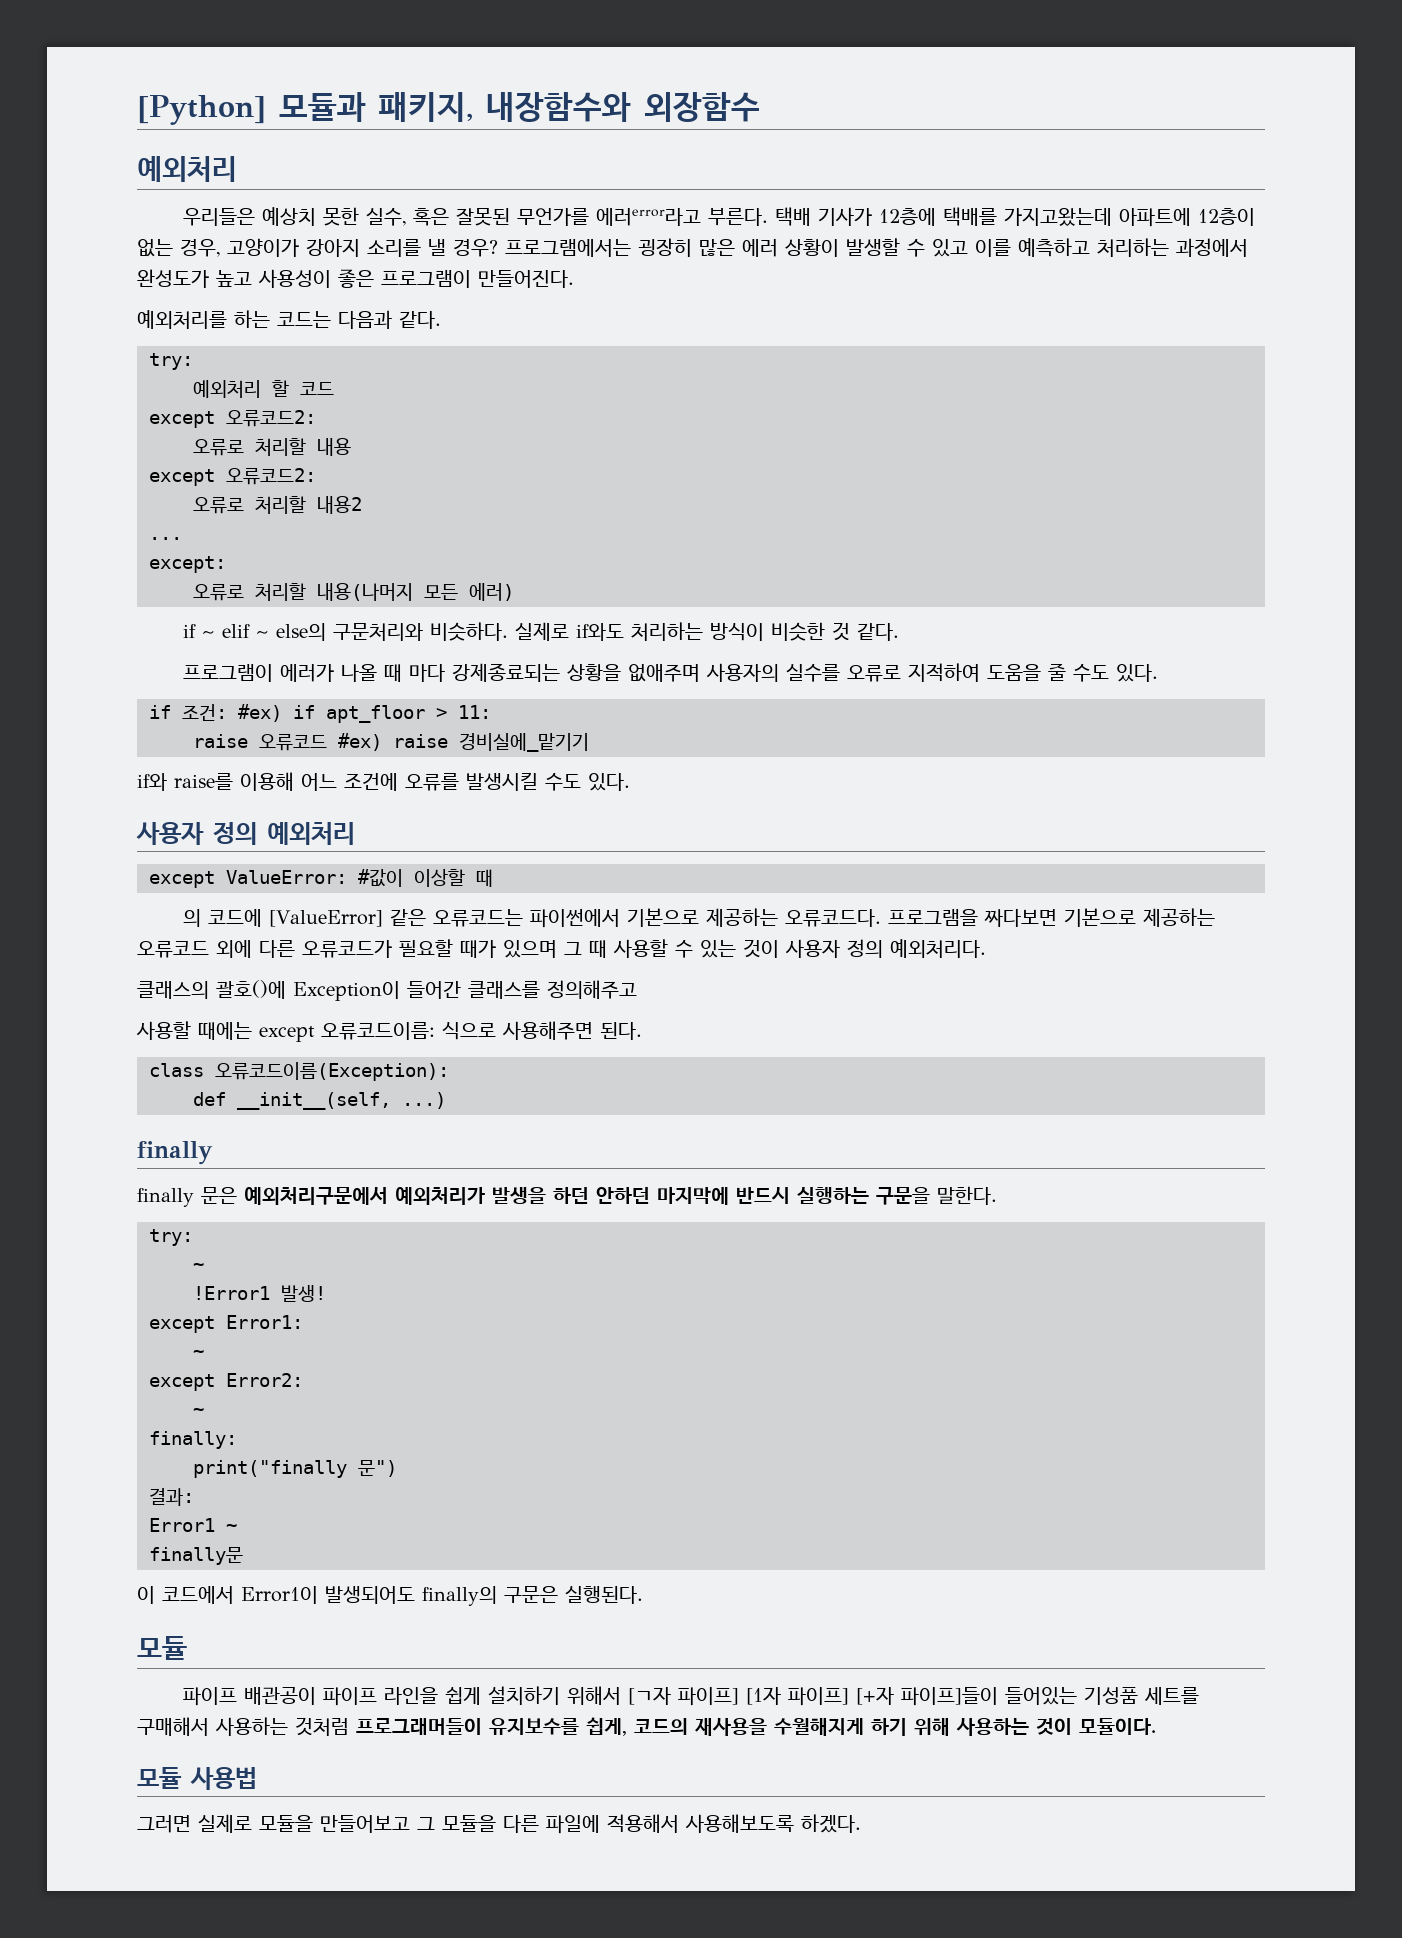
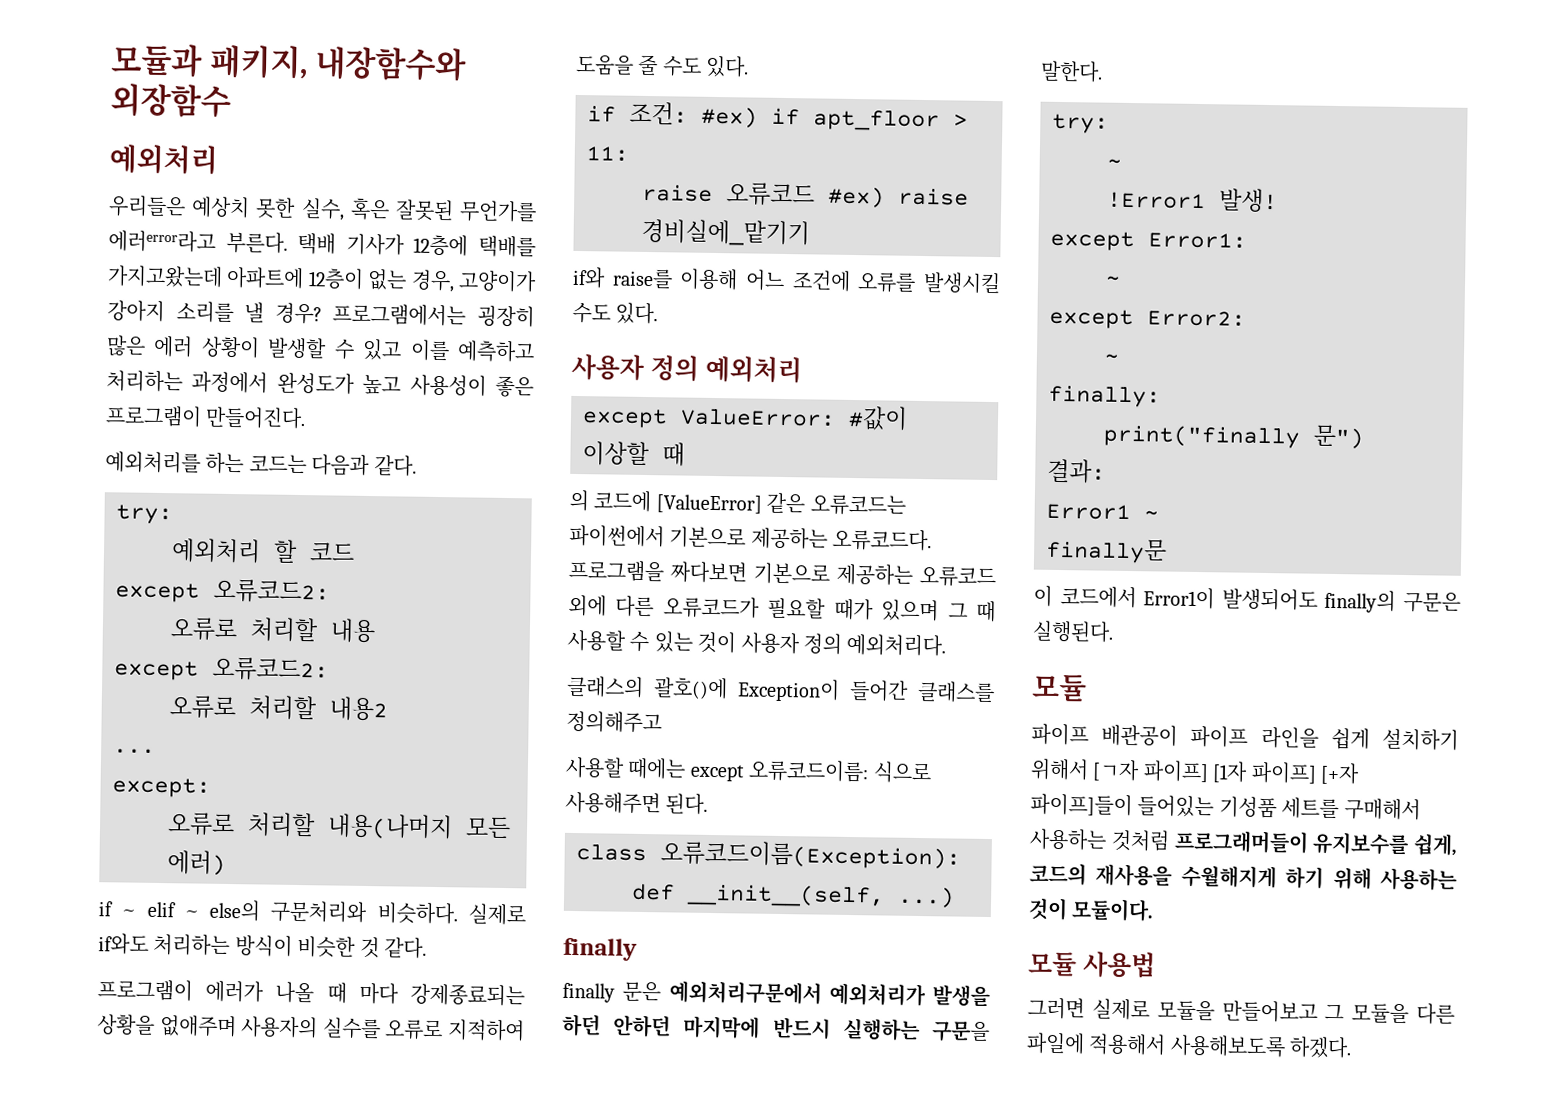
- [Python] 모듈과 패키지, 내장함수와 외장함수
+ 모듈과 패키지, 내장함수와 외장함수

